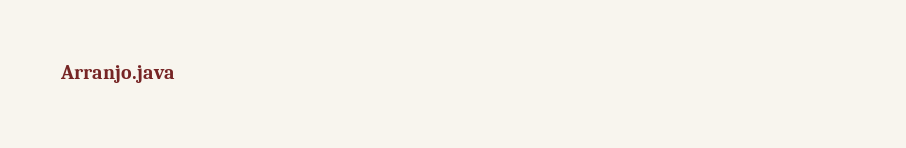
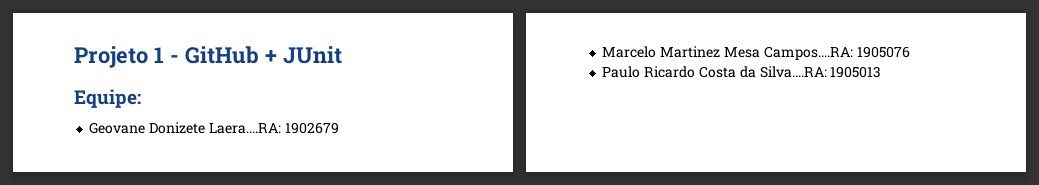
- Arranjo.java
+ Projeto 1 - GitHub + JUnit
+ Equipe:
+ Geovane Donizete Laera....RA: 1902679
+ Marcelo Martinez Mesa Campos....RA: 1905076
+ Paulo Ricardo Costa da Silva....RA: 1905013

